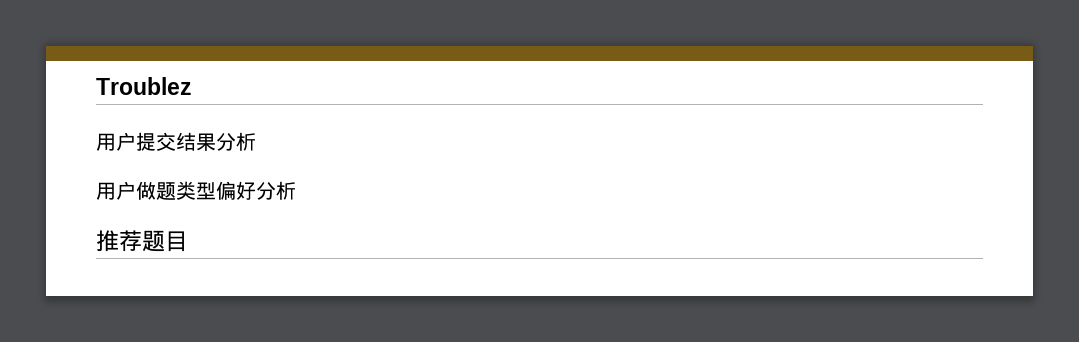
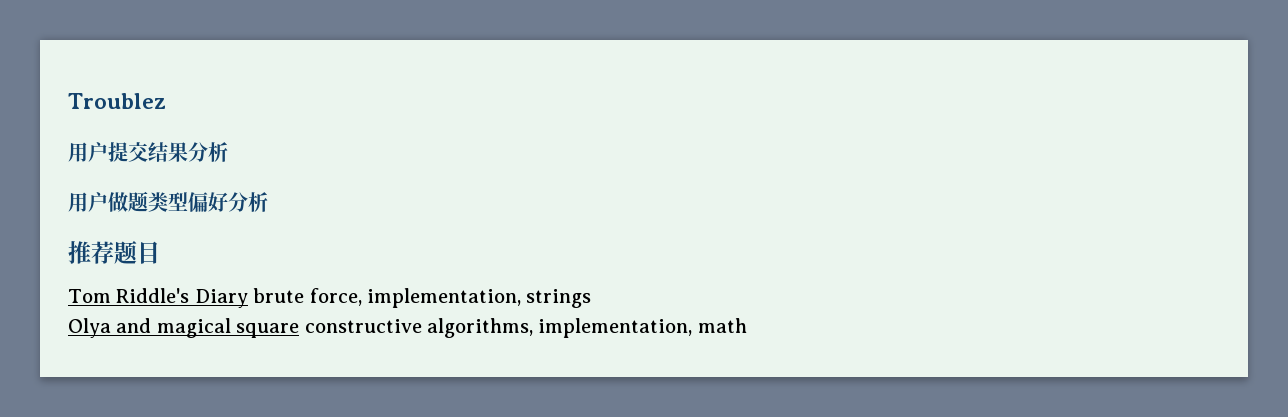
+ Tom Riddle's Diary brute force, implementation, strings
+ Olya and magical square constructive algorithms, implementation, math

